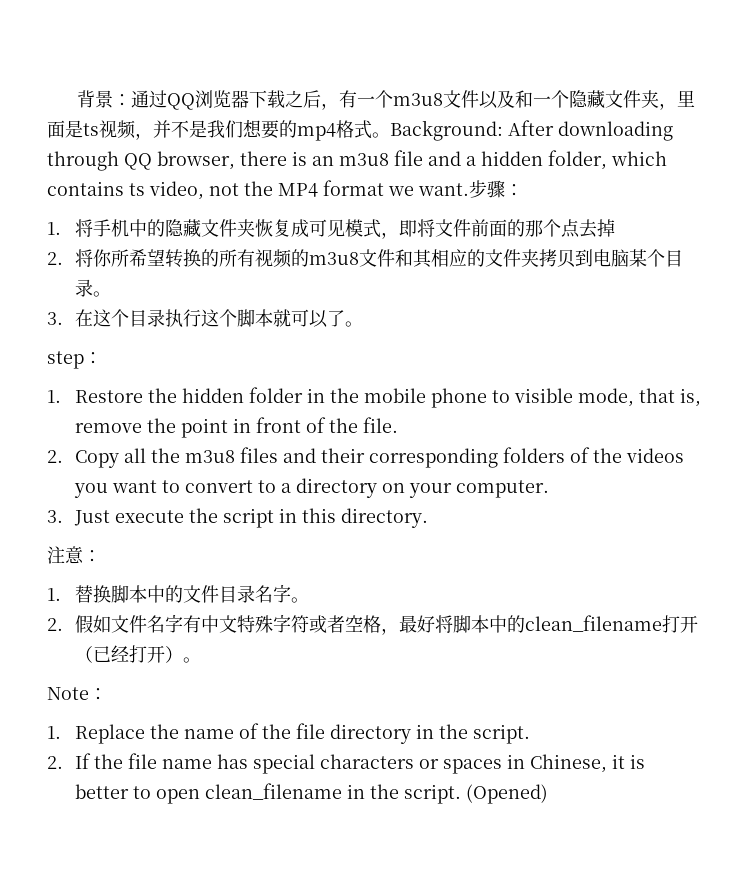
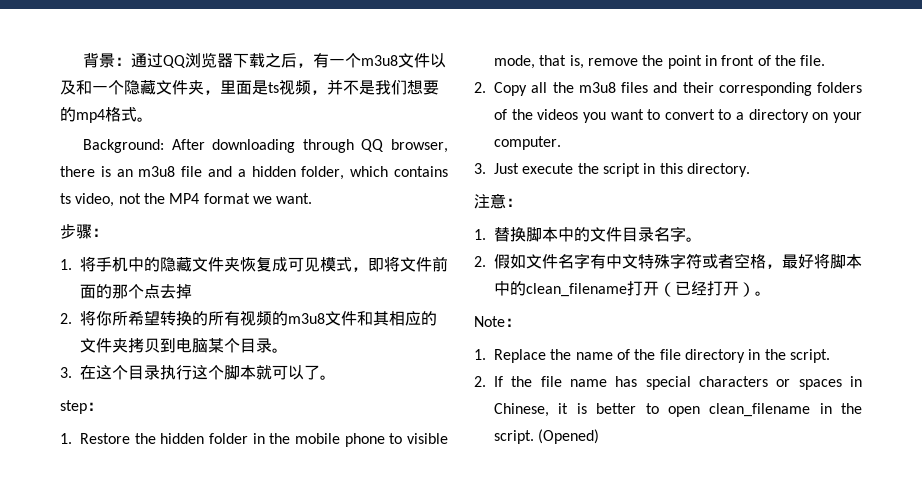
- 背景：通过QQ浏览器下载之后，有一个m3u8文件以及和一个隐藏文件夹，里面是ts视频，并不是我们想要的mp4格式。Background: After downloading through QQ browser, there is an m3u8 file and a hidden folder, which contains ts video, not the MP4 format we want.步骤：
+ 背景：通过QQ浏览器下载之后，有一个m3u8文件以及和一个隐藏文件夹，里面是ts视频，并不是我们想要的mp4格式。
+ Background: After downloading through QQ browser, there is an m3u8 file and a hidden folder, which contains ts video, not the MP4 format we want.
+ 步骤：

